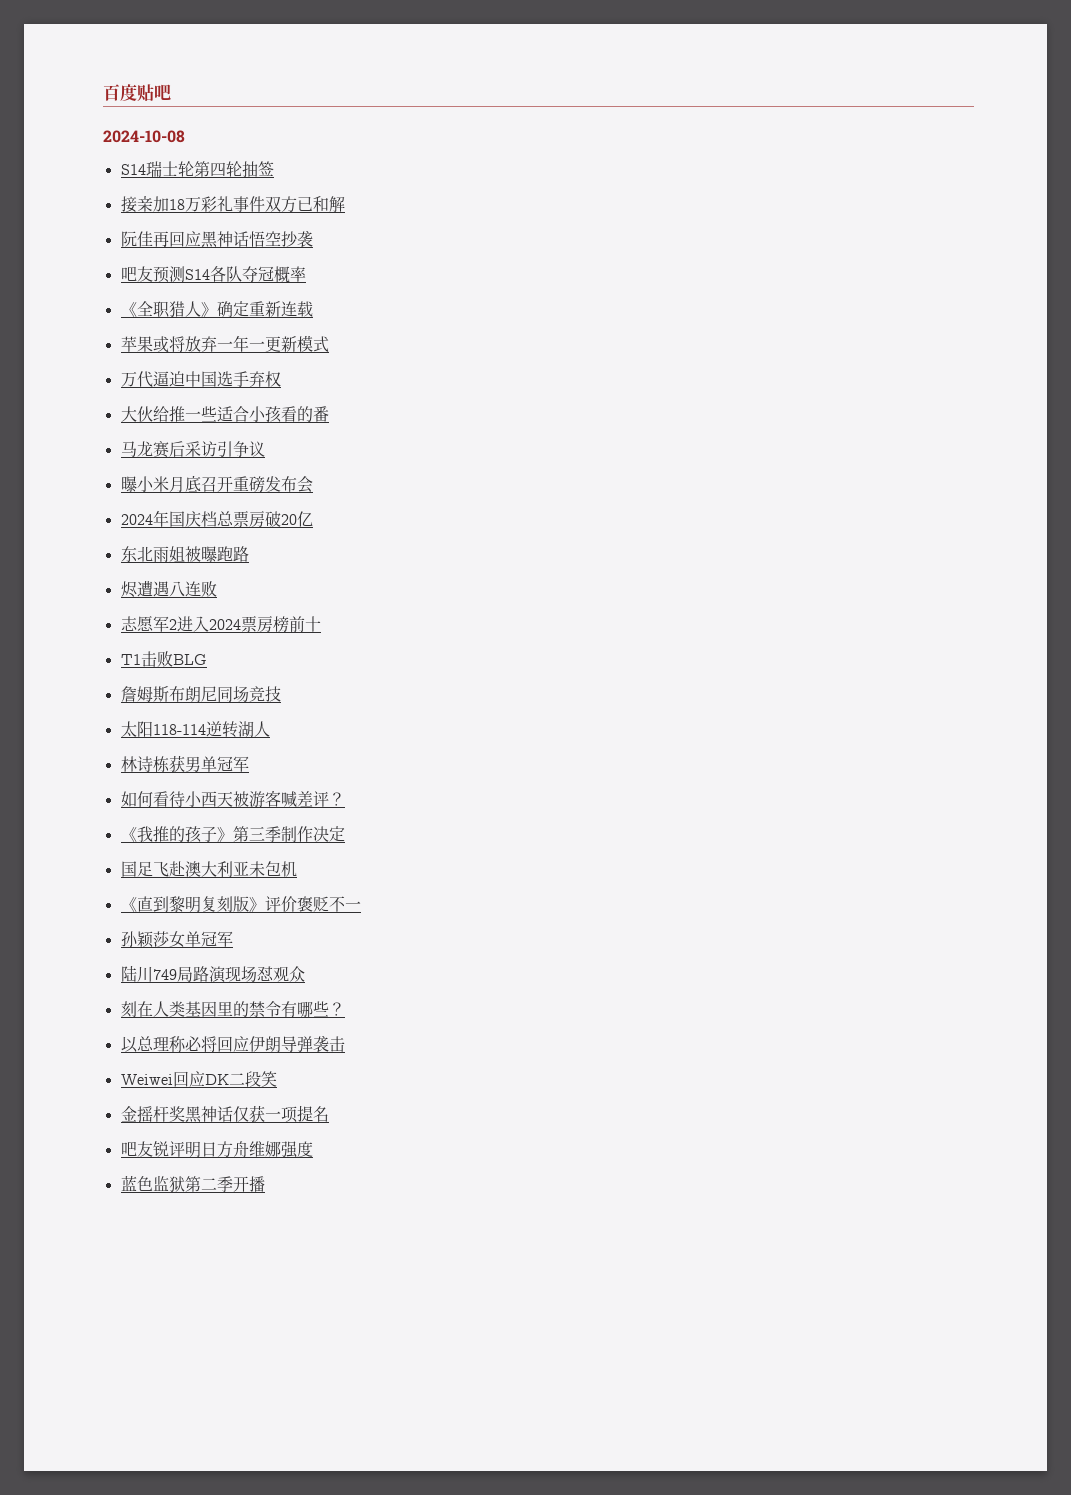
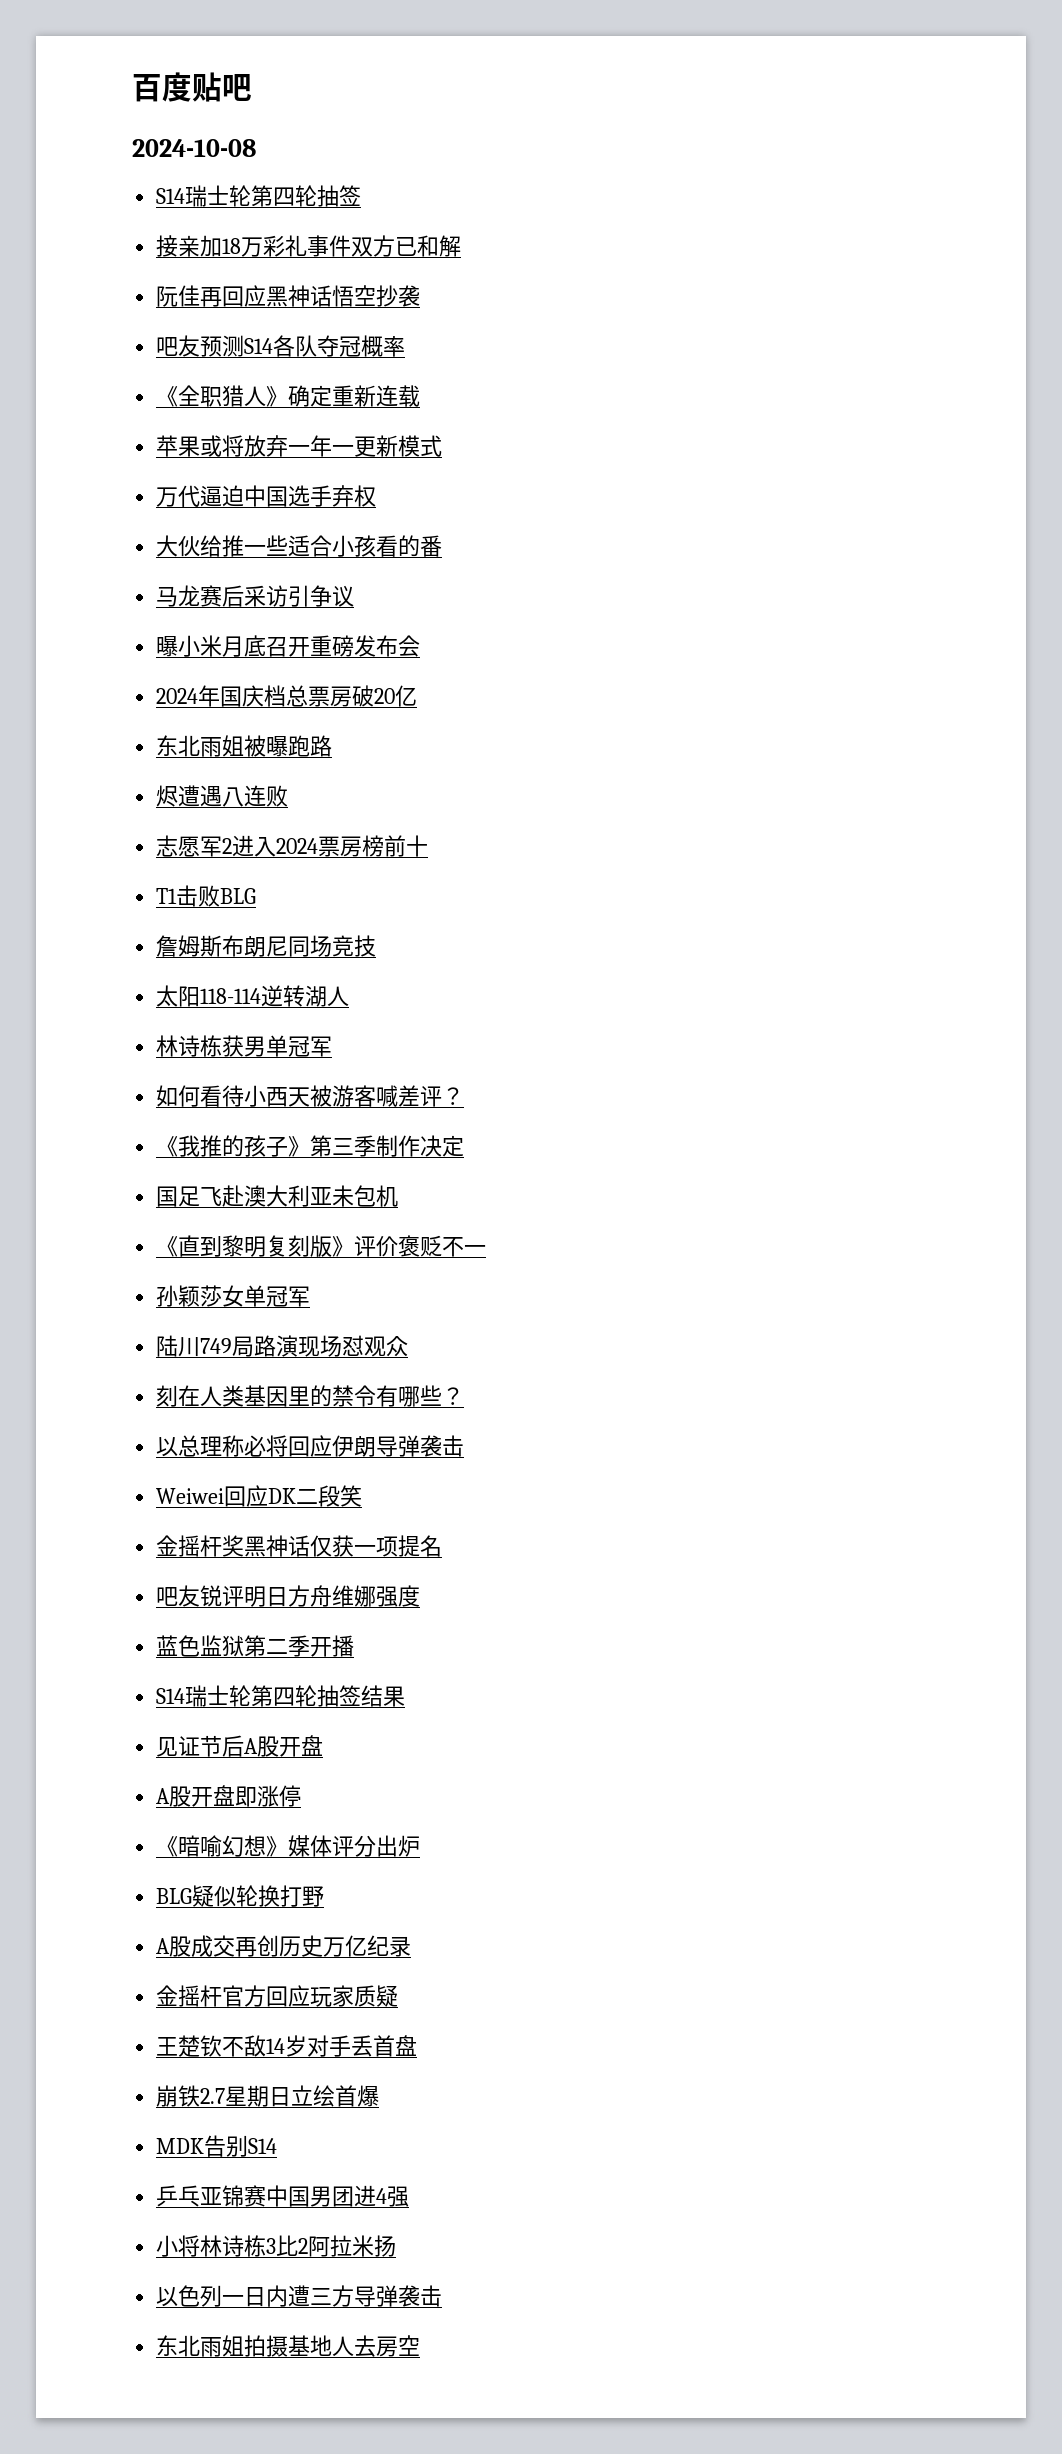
+ S14瑞士轮第四轮抽签结果
+ 见证节后A股开盘
+ A股开盘即涨停
+ 《暗喻幻想》媒体评分出炉
+ BLG疑似轮换打野
+ A股成交再创历史万亿纪录
+ 金摇杆官方回应玩家质疑
+ 王楚钦不敌14岁对手丢首盘
+ 崩铁2.7星期日立绘首爆
+ MDK告别S14
+ 乒乓亚锦赛中国男团进4强
+ 小将林诗栋3比2阿拉米扬
+ 以色列一日内遭三方导弹袭击
+ 东北雨姐拍摄基地人去房空

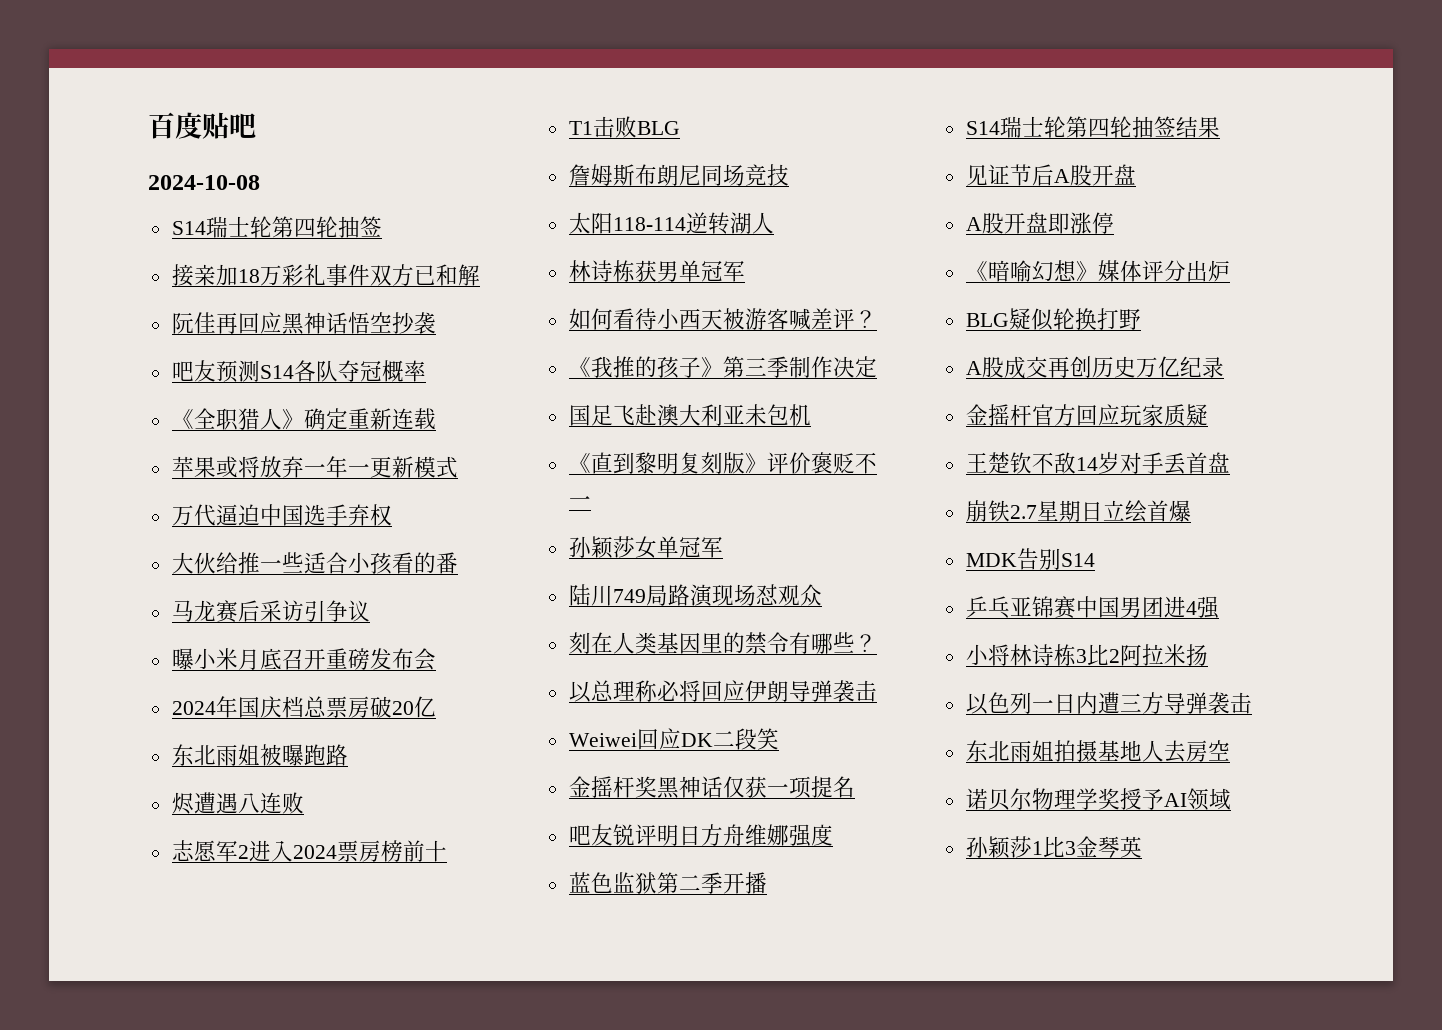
+ 诺贝尔物理学奖授予AI领域
+ 孙颖莎1比3金琴英

